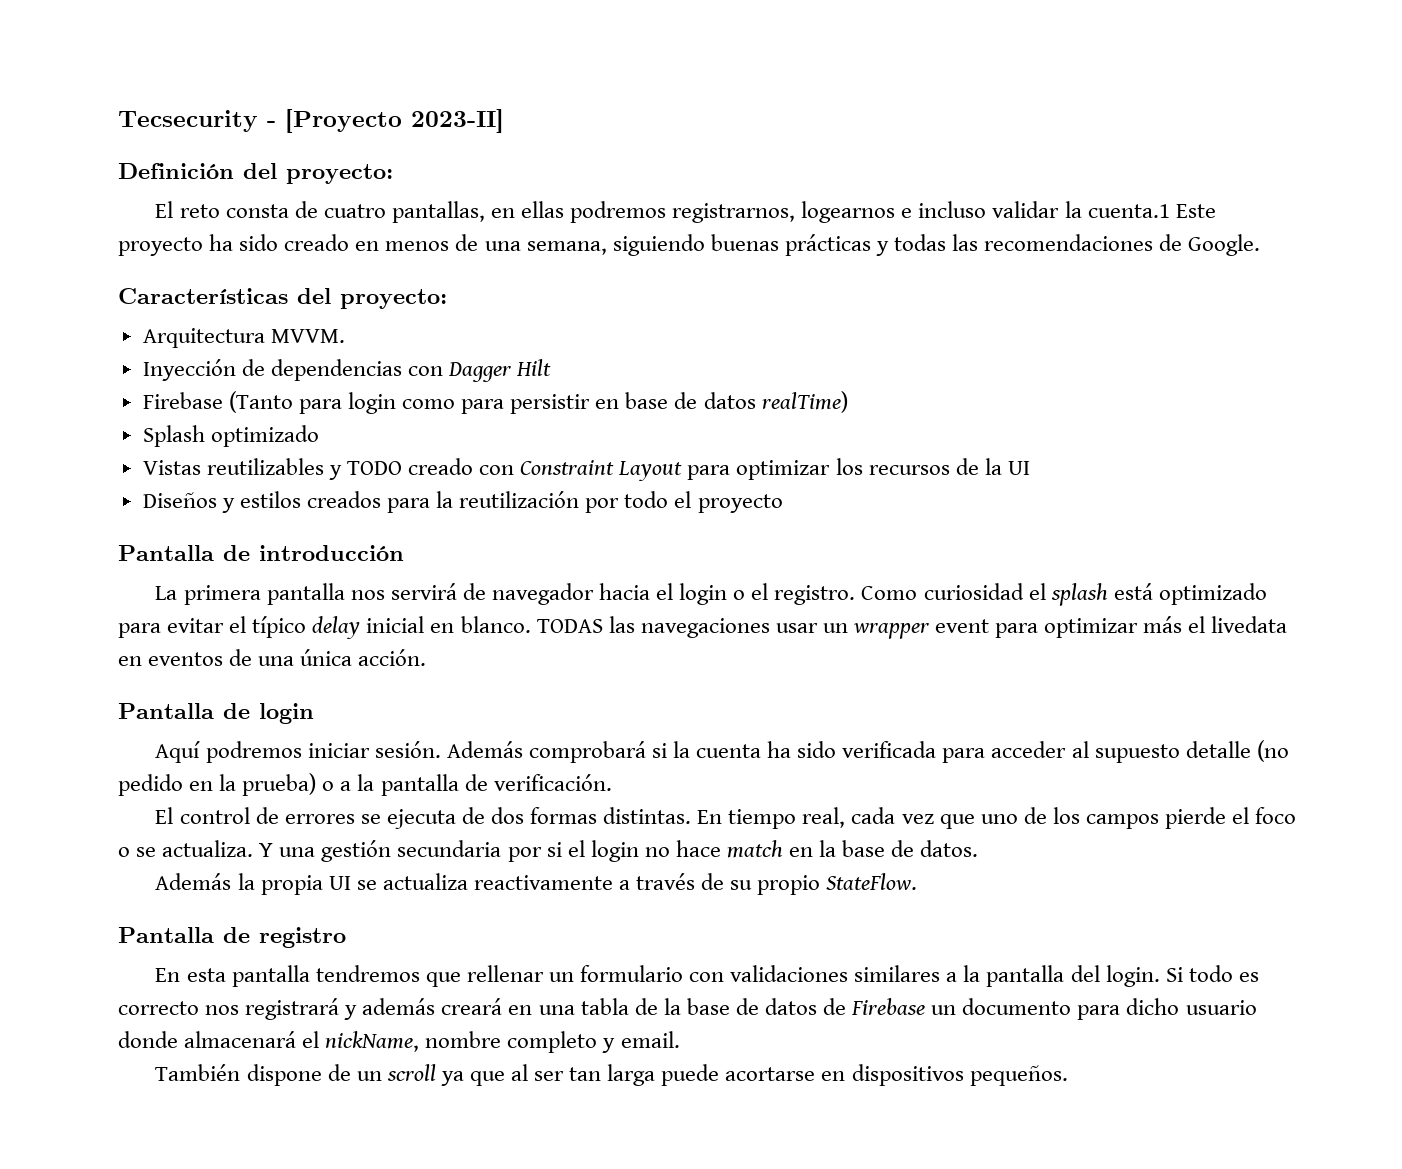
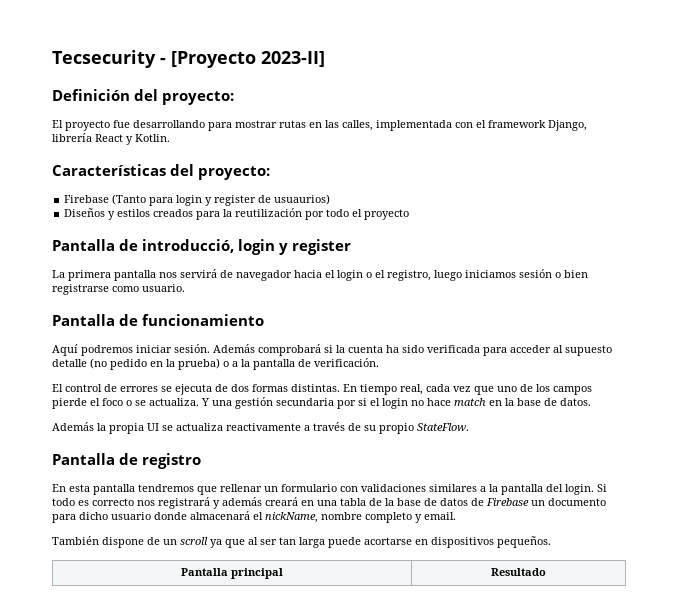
- El reto consta de cuatro pantallas, en ellas podremos registrarnos, logearnos e incluso validar la cuenta.1 Este proyecto ha sido creado en menos de una semana, siguiendo buenas prácticas y todas las recomendaciones de Google.
+ El proyecto fue desarrollando para mostrar rutas en las calles, implementada con el framework Django, librería React y Kotlin.
  Características del proyecto:
- Arquitectura MVVM.
- Inyección de dependencias con Dagger Hilt
- Firebase (Tanto para login como para persistir en base de datos realTime)
- Splash optimizado
- Vistas reutilizables y TODO creado con Constraint Layout para optimizar los recursos de la UI
+ Firebase (Tanto para login y register de usuaurios)
- Pantalla de introducción
+ Pantalla de introducció, login y register
- La primera pantalla nos servirá de navegador hacia el login o el registro. Como curiosidad el splash está optimizado para evitar el típico delay inicial en blanco. TODAS las navegaciones usar un wrapper event para optimizar más el livedata en eventos de una única acción.
- Pantalla de login
+ La primera pantalla nos servirá de navegador hacia el login o el registro, luego iniciamos sesión o bien registrarse como usuario.
+ Pantalla de funcionamiento
+ Pantalla principal | Resultado

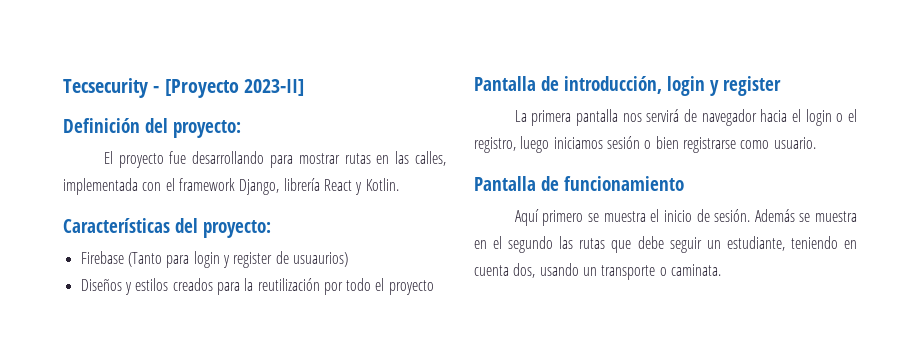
- Pantalla de introducció, login y register
+ Pantalla de introducción, login y register
- Aquí podremos iniciar sesión. Además comprobará si la cuenta ha sido verificada para acceder al supuesto detalle (no pedido en la prueba) o a la pantalla de verificación.
- El control de errores se ejecuta de dos formas distintas. En tiempo real, cada vez que uno de los campos pierde el foco o se actualiza. Y una gestión secundaria por si el login no hace match en la base de datos.
- Además la propia UI se actualiza reactivamente a través de su propio StateFlow.
- Pantalla de registro
- En esta pantalla tendremos que rellenar un formulario con validaciones similares a la pantalla del login. Si todo es correcto nos registrará y además creará en una tabla de la base de datos de Firebase un documento para dicho usuario donde almacenará el nickName, nombre completo y email.
- También dispone de un scroll ya que al ser tan larga puede acortarse en dispositivos pequeños.
- Pantalla principal | Resultado
+ Aquí primero se muestra el inicio de sesión. Además se muestra en el segundo las rutas que debe seguir un estudiante, teniendo en cuenta dos, usando un transporte o caminata.

